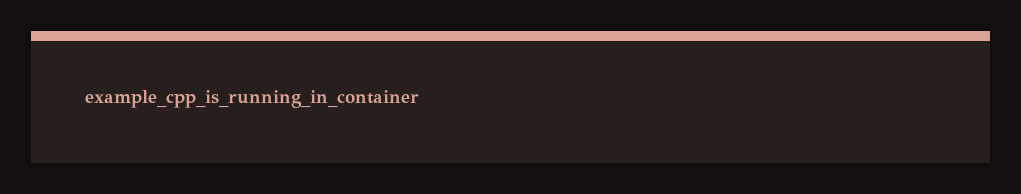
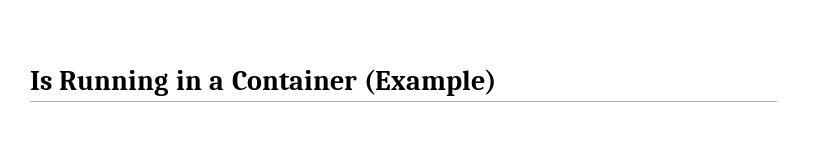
- example_cpp_is_running_in_container
+ Is Running in a Container (Example)

